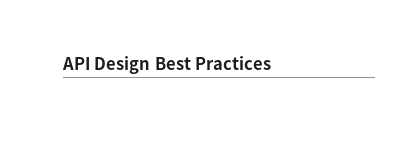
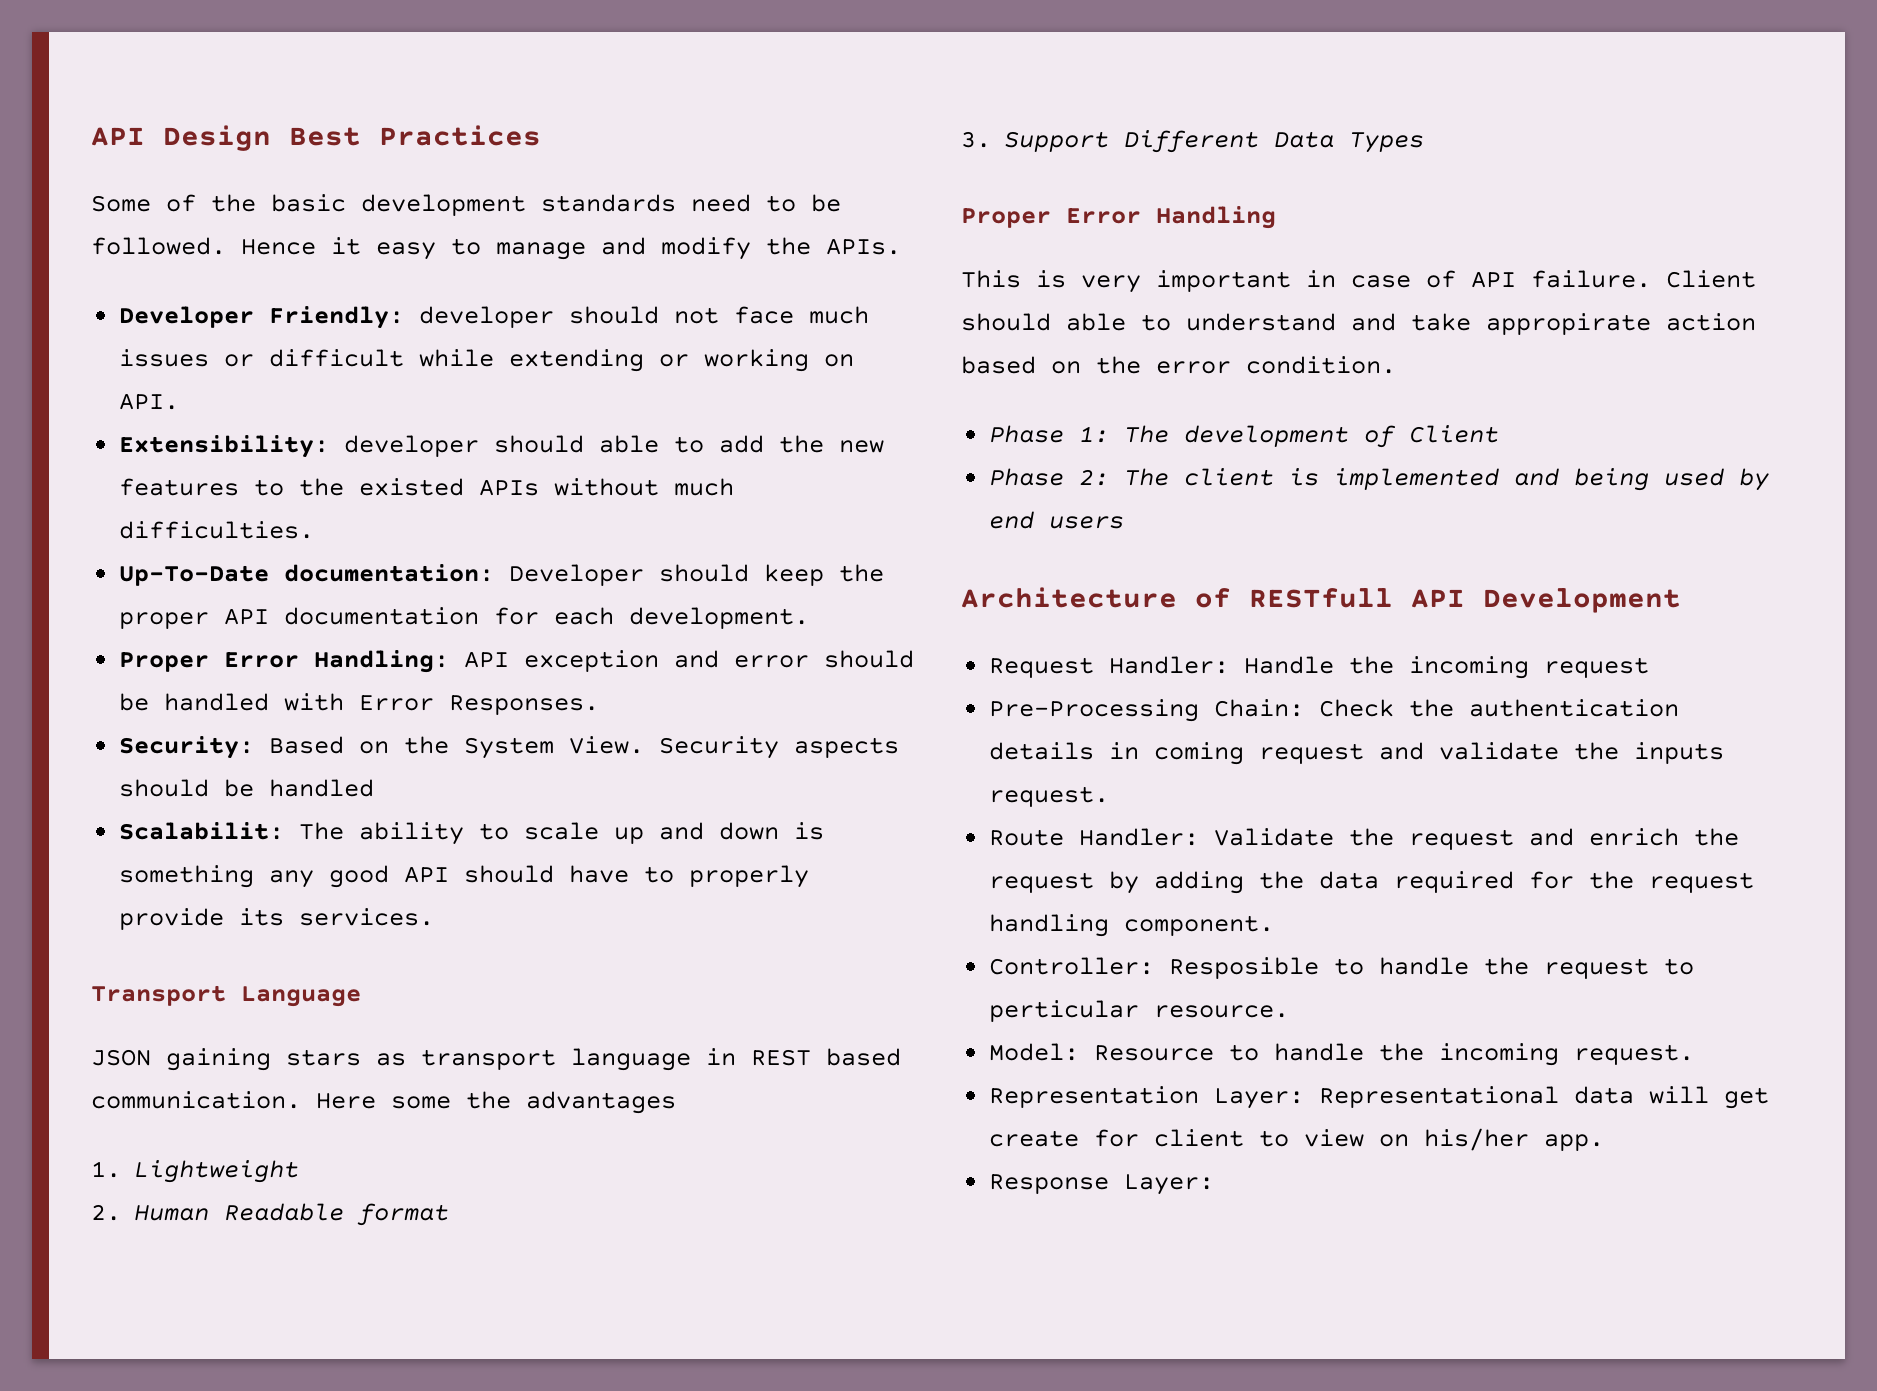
+ Some of the basic development standards need to be followed. Hence it easy to manage and modify the APIs.
+ Developer Friendly: developer should not face much issues or difficult while extending or working on API.
+ Extensibility: developer should able to add the new features to the existed APIs without much difficulties.
+ Up-To-Date documentation: Developer should keep the proper API documentation for each development.
+ Proper Error Handling: API exception and error should be handled with Error Responses.
+ Security: Based on the System View. Security aspects should be handled
+ Scalabilit: The ability to scale up and down is something any good API should have to properly provide its services.
+ Transport Language
+ JSON gaining stars as transport language in REST based communication. Here some the advantages
+ 1. Lightweight
+ 2. Human Readable format
+ 3. Support Different Data Types
+ Proper Error Handling
+ This is very important in case of API failure. Client should able to understand and take appropirate action based on the error condition.
+ Phase 1: The development of Client
+ Phase 2: The client is implemented and being used by end users
+ Architecture of RESTfull API Development
+ Request Handler: Handle the incoming request
+ Pre-Processing Chain: Check the authentication details in coming request and validate the inputs request.
+ Route Handler: Validate the request and enrich the request by adding the data required for the request handling component.
+ Controller: Resposible to handle the request to perticular resource.
+ Model: Resource to handle the incoming request.
+ Representation Layer: Representational data will get create for client to view on his/her app.
+ Response Layer:

